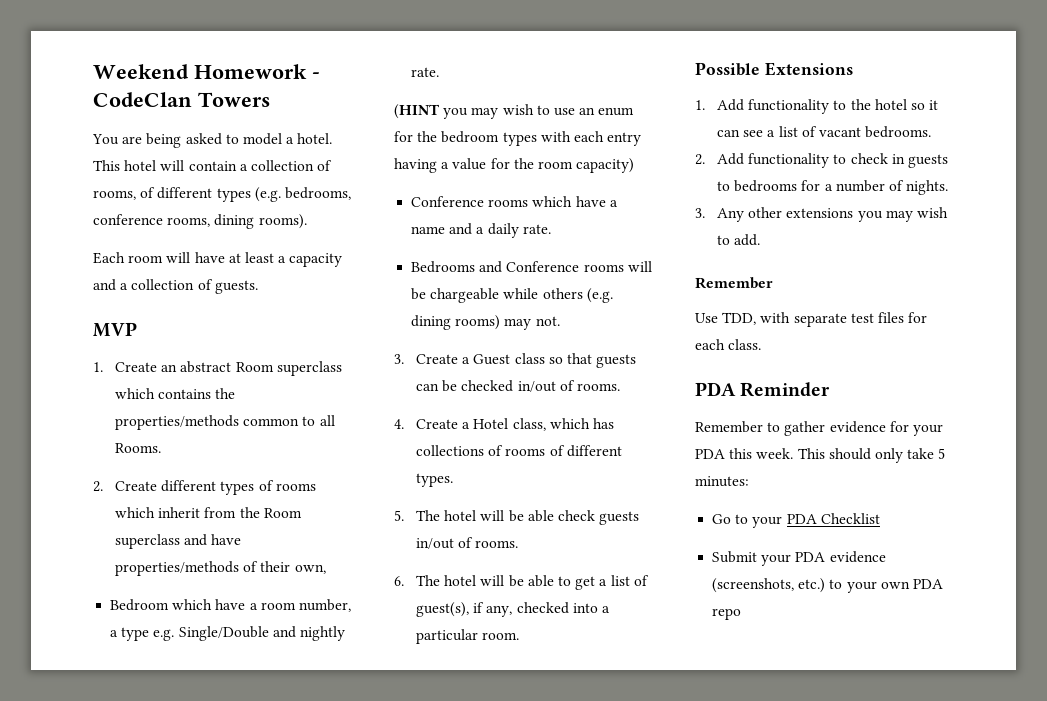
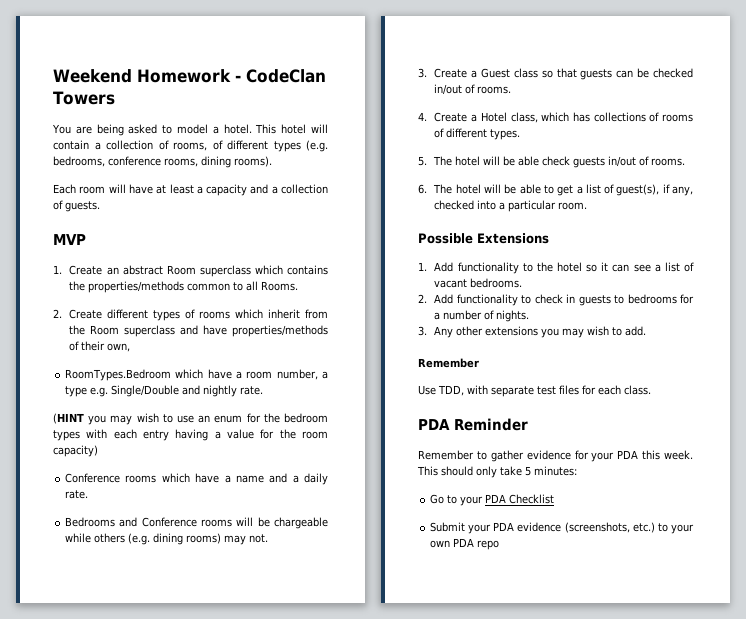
- Bedroom which have a room number, a type e.g. Single/Double and nightly rate.
+ RoomTypes.Bedroom which have a room number, a type e.g. Single/Double and nightly rate.

